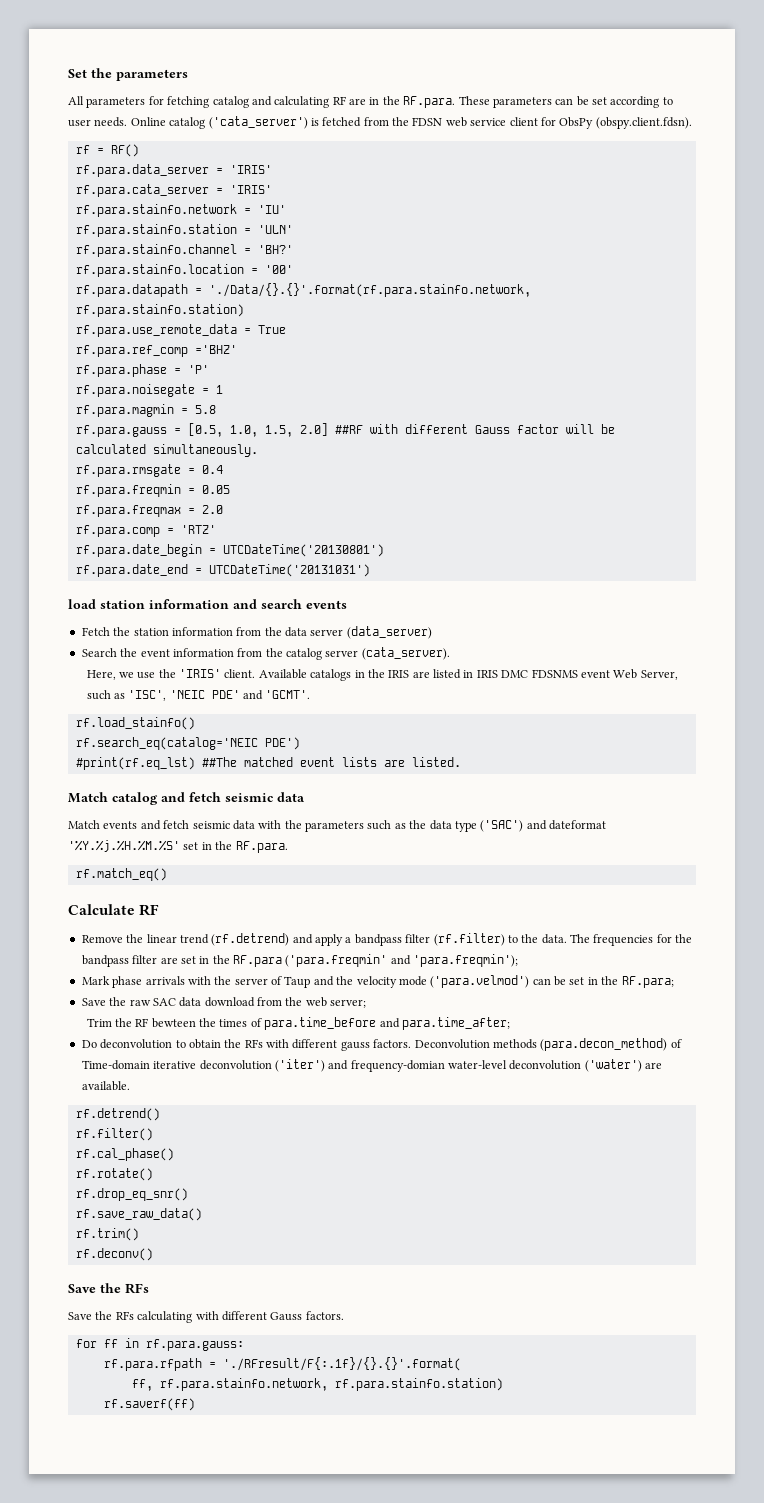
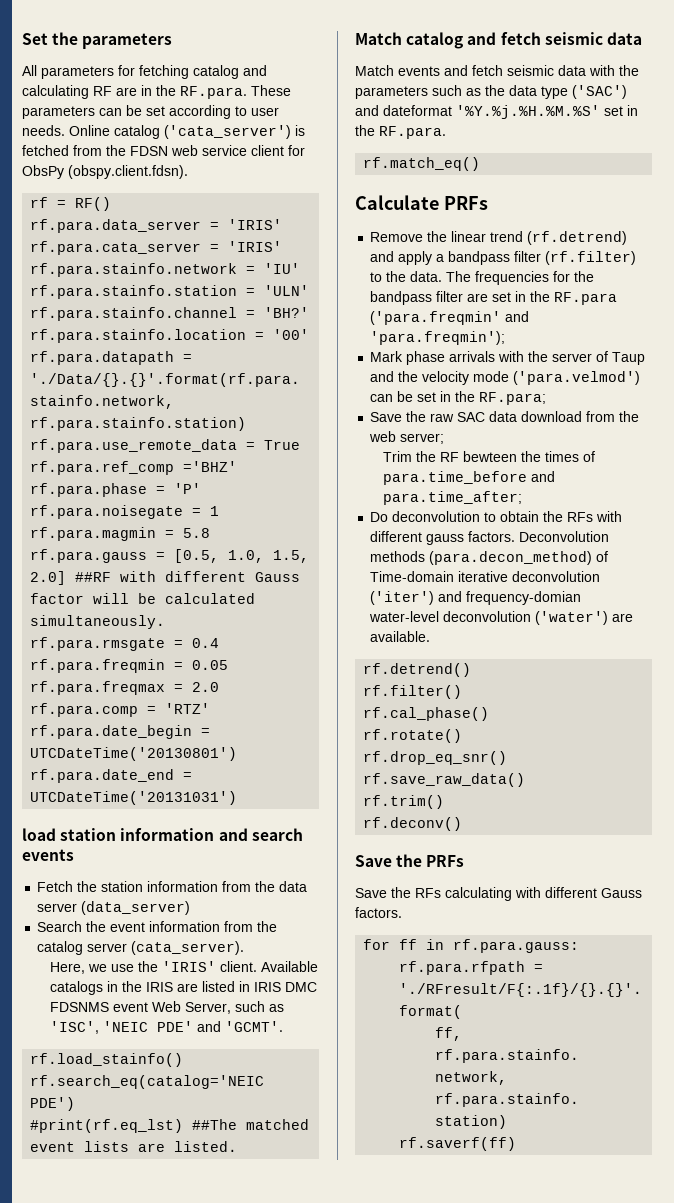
- Calculate RF
+ Calculate PRFs
  rf.deconv()
- Save the RFs
+ Save the PRFs

